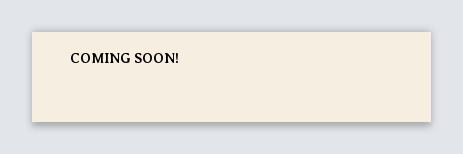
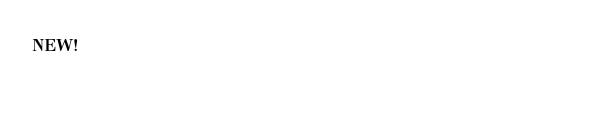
- COMING SOON!
+ NEW!

